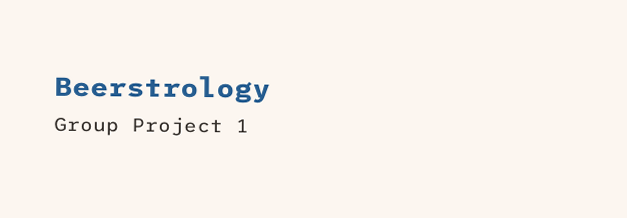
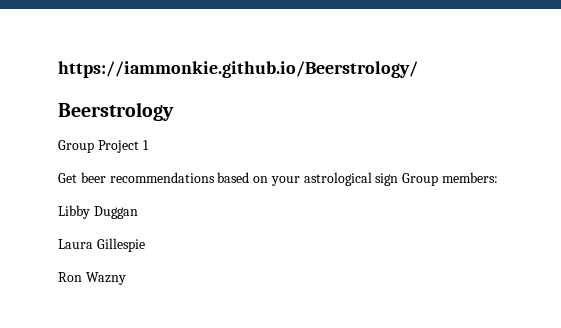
+ https://iammonkie.github.io/Beerstrology/
+ Get beer recommendations based on your astrological sign Group members:
+ Libby Duggan
+ Laura Gillespie
+ Ron Wazny

